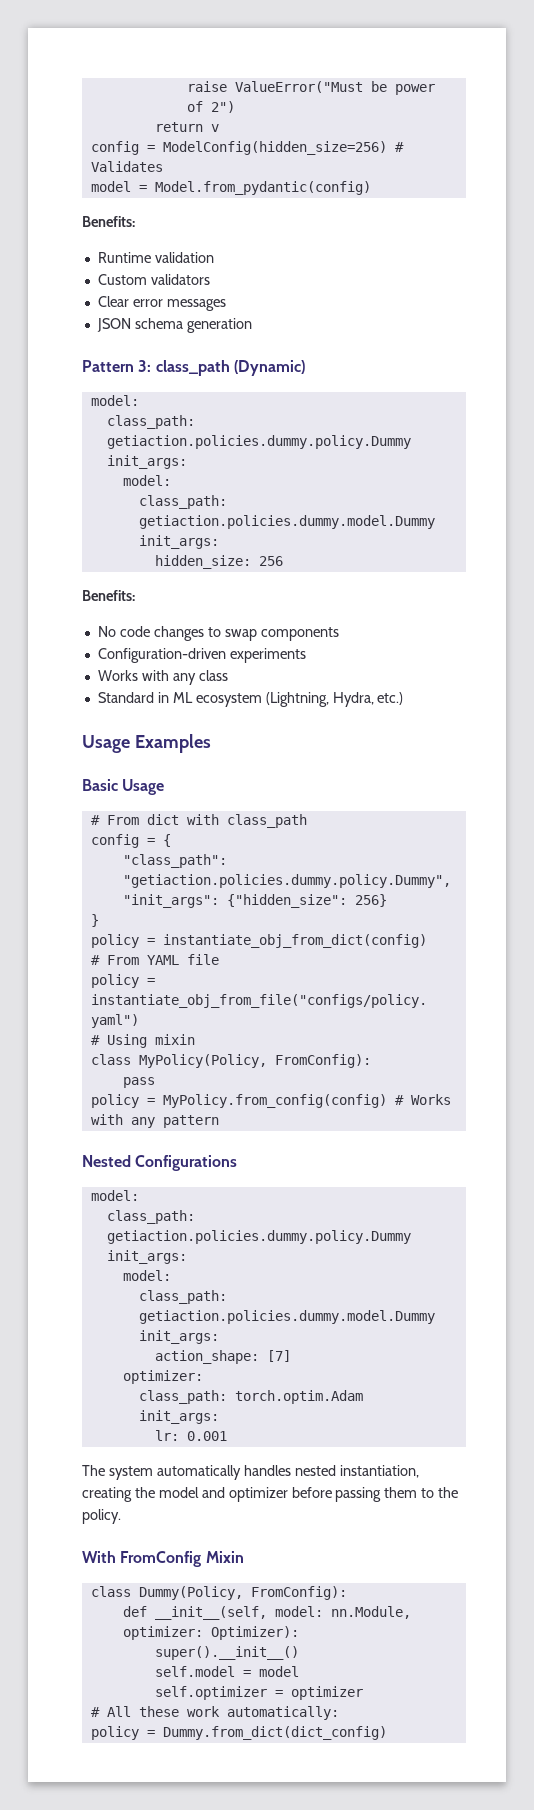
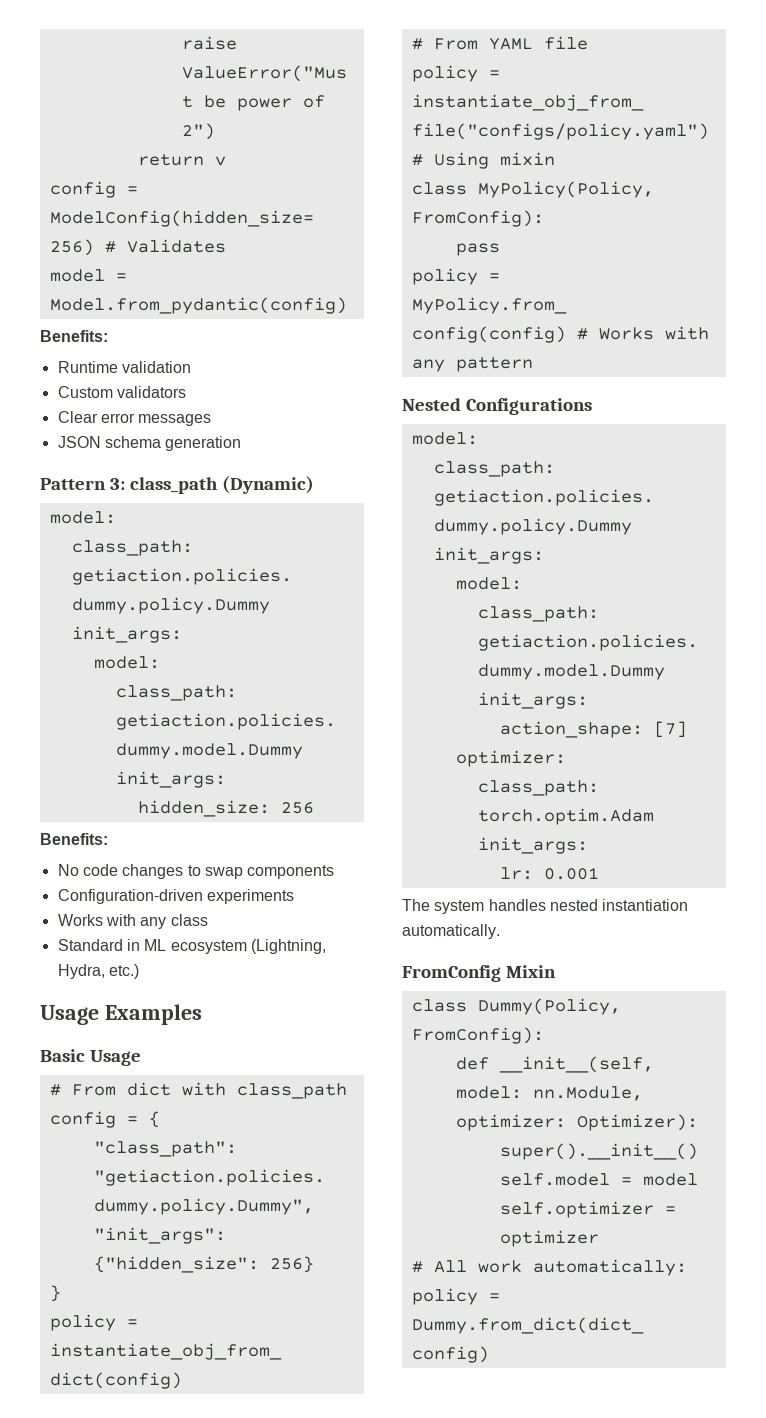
- The system automatically handles nested instantiation, creating the model and optimizer before passing them to the policy.
- With FromConfig Mixin
+ The system handles nested instantiation automatically.
+ FromConfig Mixin
- # All these work automatically:
+ # All work automatically:

